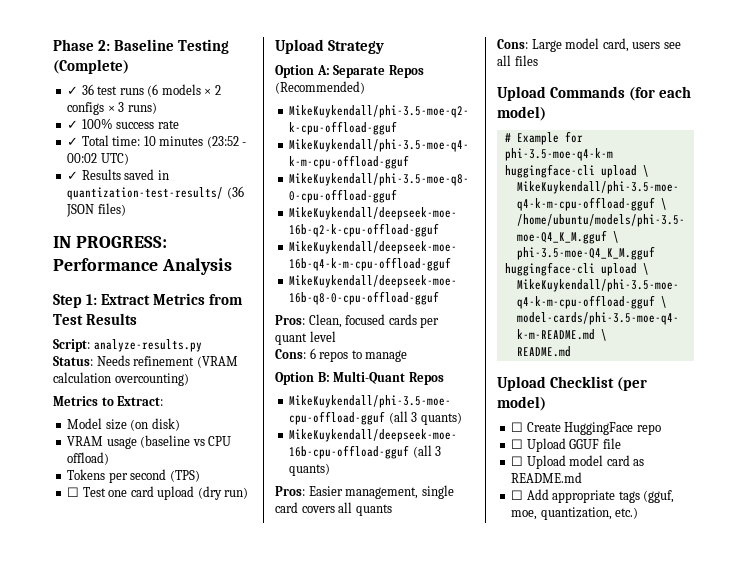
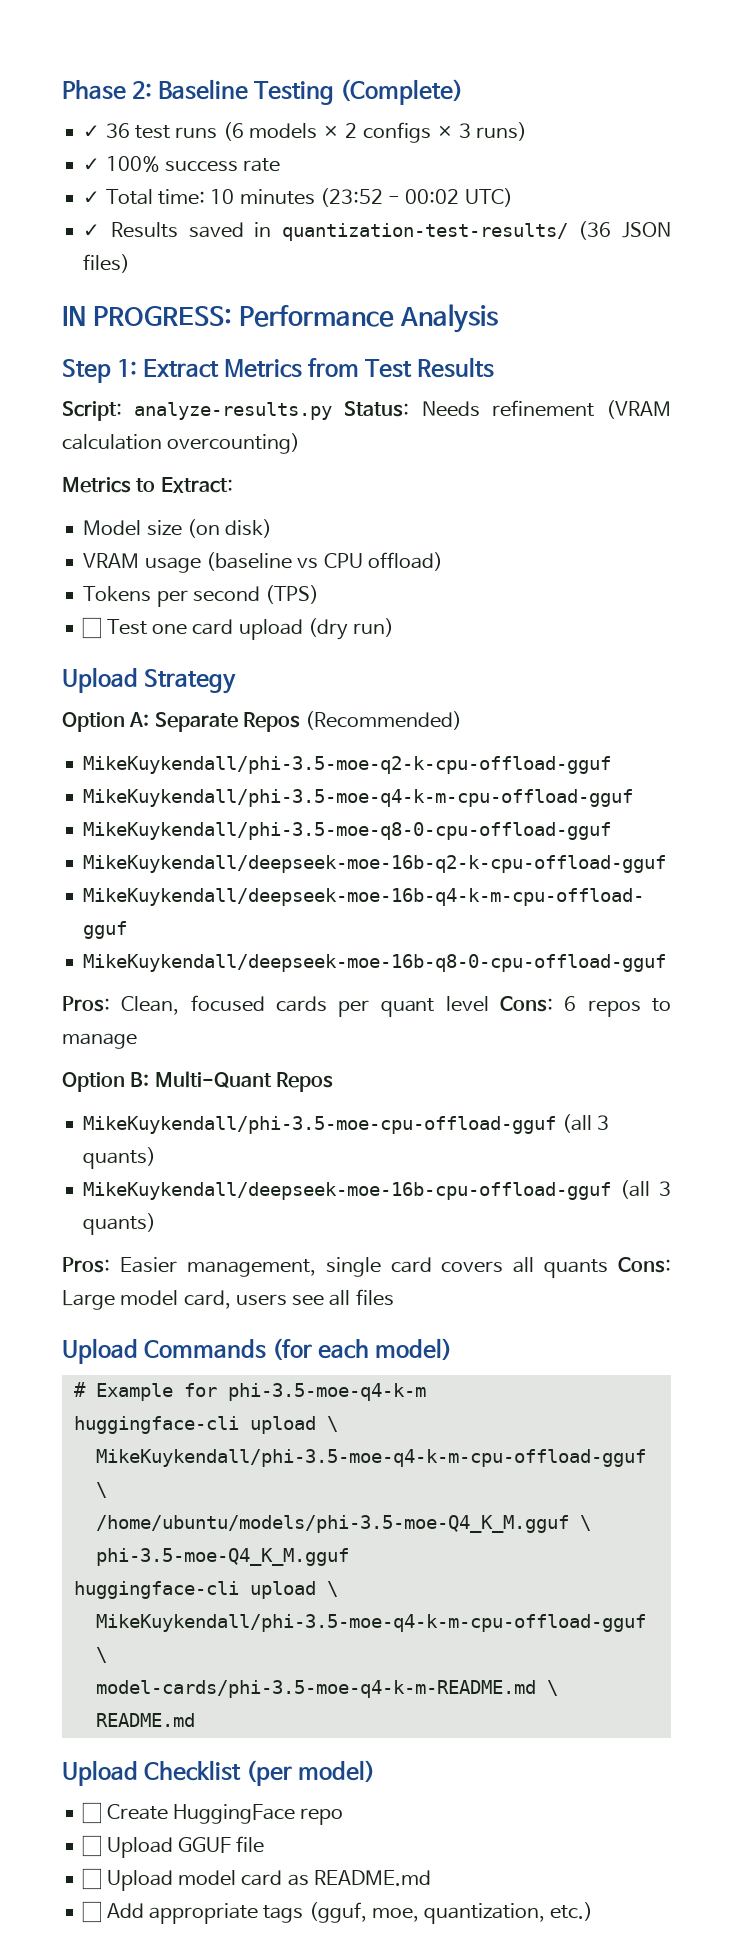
- Script: analyze-results.py
- Status: Needs refinement (VRAM calculation overcounting)
+ Script: analyze-results.py Status: Needs refinement (VRAM calculation overcounting)
- Pros: Clean, focused cards per quant level
- Cons: 6 repos to manage
+ Pros: Clean, focused cards per quant level Cons: 6 repos to manage
- Pros: Easier management, single card covers all quants
- Cons: Large model card, users see all files
+ Pros: Easier management, single card covers all quants Cons: Large model card, users see all files

